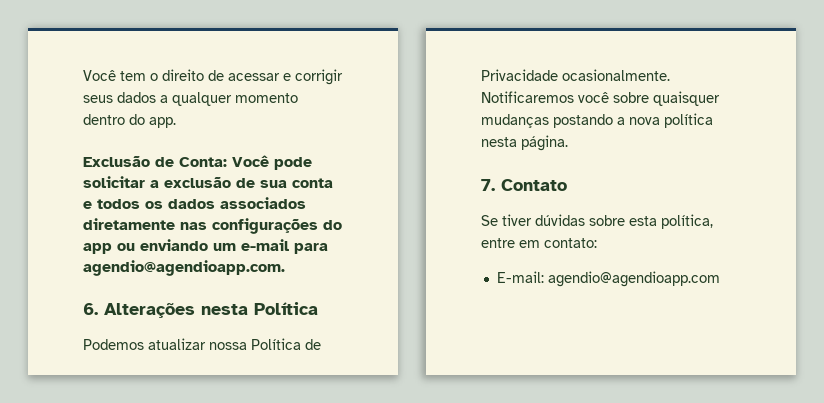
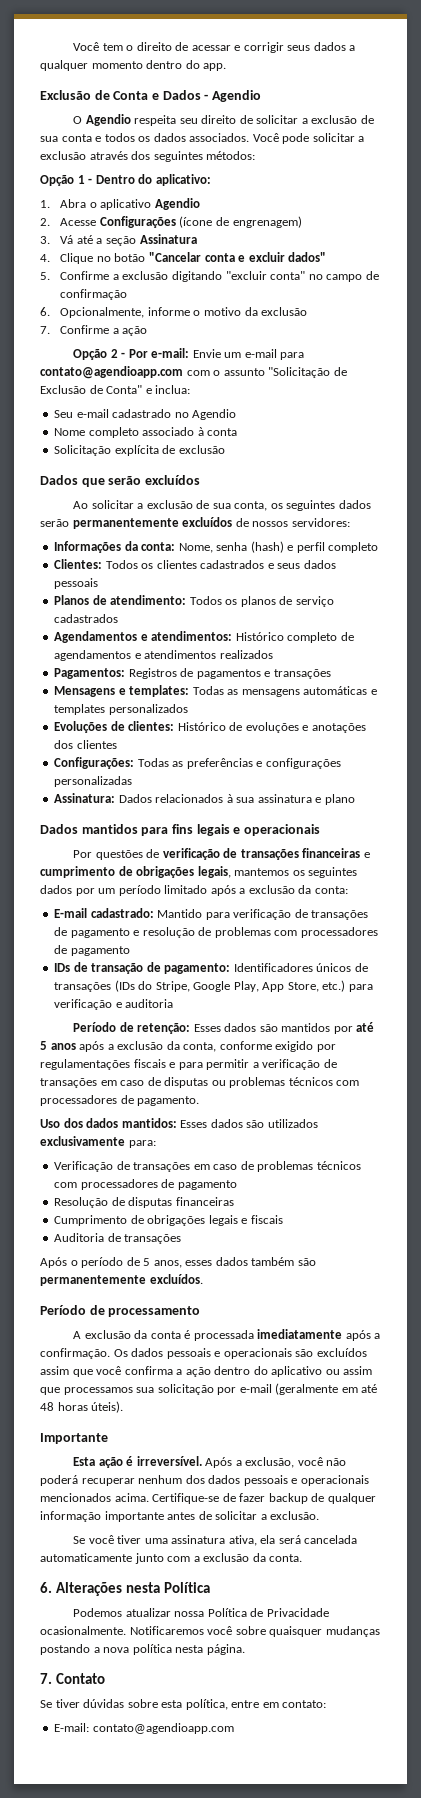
- Exclusão de Conta: Você pode solicitar a exclusão de sua conta e todos os dados associados diretamente nas configurações do app ou enviando um e-mail para agendio@agendioapp.com.
+ Exclusão de Conta e Dados - Agendio
+ O Agendio respeita seu direito de solicitar a exclusão de sua conta e todos os dados associados. Você pode solicitar a exclusão através dos seguintes métodos:
+ Opção 1 - Dentro do aplicativo:
+ 1. Abra o aplicativo Agendio
+ 2. Acesse Configurações (ícone de engrenagem)
+ 3. Vá até a seção Assinatura
+ 4. Clique no botão "Cancelar conta e excluir dados"
+ 5. Confirme a exclusão digitando "excluir conta" no campo de confirmação
+ 6. Opcionalmente, informe o motivo da exclusão
+ 7. Confirme a ação
+ Opção 2 - Por e-mail: Envie um e-mail para contato@agendioapp.com com o assunto "Solicitação de Exclusão de Conta" e inclua:
+ Seu e-mail cadastrado no Agendio
+ Nome completo associado à conta
+ Solicitação explícita de exclusão
+ Dados que serão excluídos
+ Ao solicitar a exclusão de sua conta, os seguintes dados serão permanentemente excluídos de nossos servidores:
+ Informações da conta: Nome, senha (hash) e perfil completo
+ Clientes: Todos os clientes cadastrados e seus dados pessoais
+ Planos de atendimento: Todos os planos de serviço cadastrados
+ Agendamentos e atendimentos: Histórico completo de agendamentos e atendimentos realizados
+ Pagamentos: Registros de pagamentos e transações
+ Mensagens e templates: Todas as mensagens automáticas e templates personalizados
+ Evoluções de clientes: Histórico de evoluções e anotações dos clientes
+ Configurações: Todas as preferências e configurações personalizadas
+ Assinatura: Dados relacionados à sua assinatura e plano
+ Dados mantidos para fins legais e operacionais
+ Por questões de verificação de transações financeiras e cumprimento de obrigações legais, mantemos os seguintes dados por um período limitado após a exclusão da conta:
+ E-mail cadastrado: Mantido para verificação de transações de pagamento e resolução de problemas com processadores de pagamento
+ IDs de transação de pagamento: Identificadores únicos de transações (IDs do Stripe, Google Play, App Store, etc.) para verificação e auditoria
+ Período de retenção: Esses dados são mantidos por até 5 anos após a exclusão da conta, conforme exigido por regulamentações fiscais e para permitir a verificação de transações em caso de disputas ou problemas técnicos com processadores de pagamento.
+ Uso dos dados mantidos: Esses dados são utilizados exclusivamente para:
+ Verificação de transações em caso de problemas técnicos com processadores de pagamento
+ Resolução de disputas financeiras
+ Cumprimento de obrigações legais e fiscais
+ Auditoria de transações
+ Após o período de 5 anos, esses dados também são permanentemente excluídos.
+ Período de processamento
+ A exclusão da conta é processada imediatamente após a confirmação. Os dados pessoais e operacionais são excluídos assim que você confirma a ação dentro do aplicativo ou assim que processamos sua solicitação por e-mail (geralmente em até 48 horas úteis).
+ Importante
+ Esta ação é irreversível. Após a exclusão, você não poderá recuperar nenhum dos dados pessoais e operacionais mencionados acima. Certifique-se de fazer backup de qualquer informação importante antes de solicitar a exclusão.
+ Se você tiver uma assinatura ativa, ela será cancelada automaticamente junto com a exclusão da conta.
- E-mail: agendio@agendioapp.com
+ E-mail: contato@agendioapp.com

